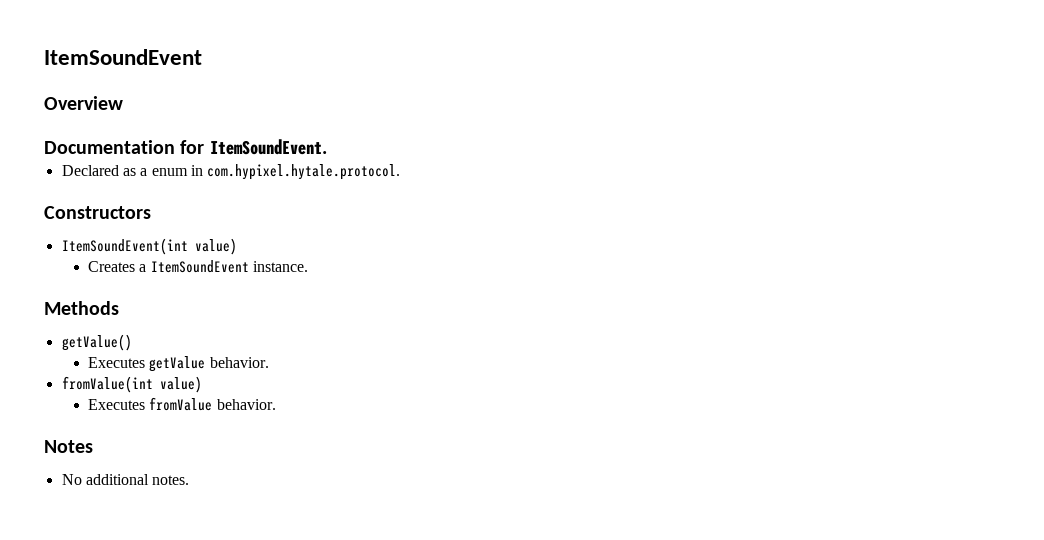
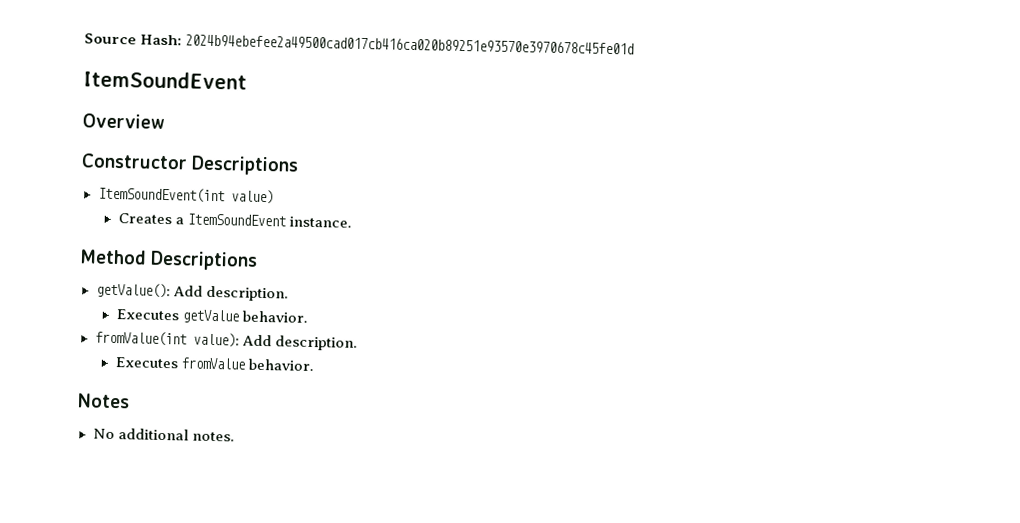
+ Source Hash: 2024b94ebefee2a49500cad017cb416ca020b89251e93570e3970678c45fe01d
- Documentation for ItemSoundEvent.
- Declared as a enum in com.hypixel.hytale.protocol.
- Constructors
+ Constructor Descriptions
- Methods
- getValue()
+ Method Descriptions
+ getValue(): Add description.
- fromValue(int value)
+ fromValue(int value): Add description.

